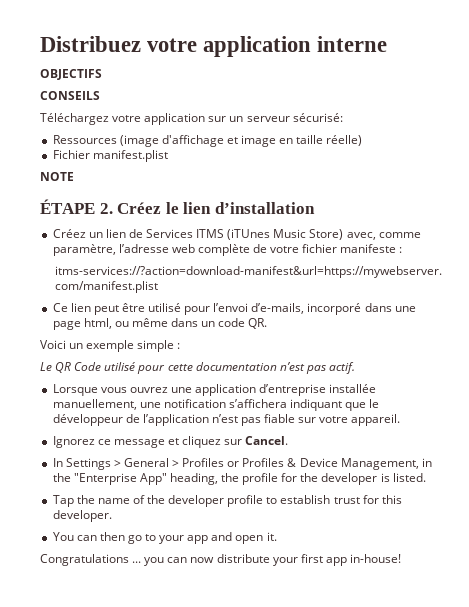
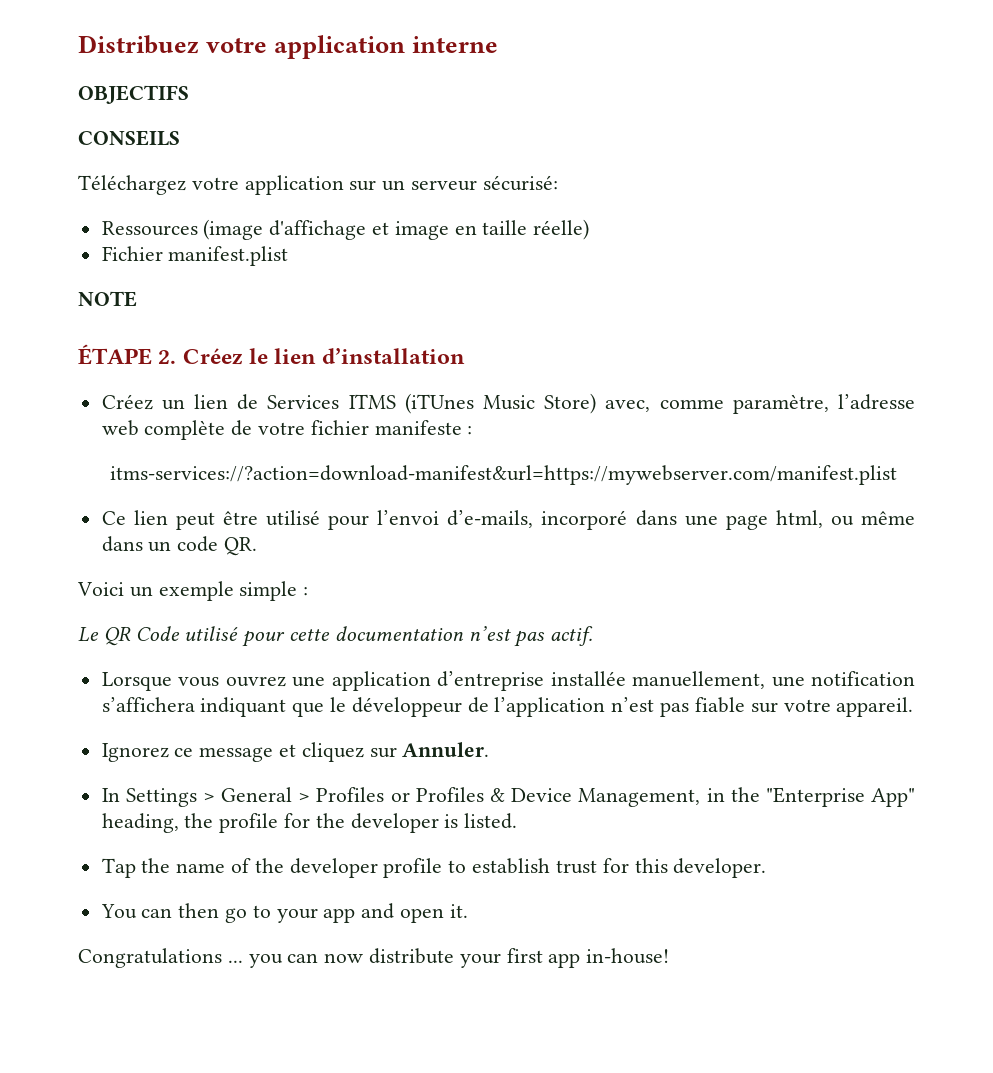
- Ignorez ce message et cliquez sur Cancel.
+ Ignorez ce message et cliquez sur Annuler.

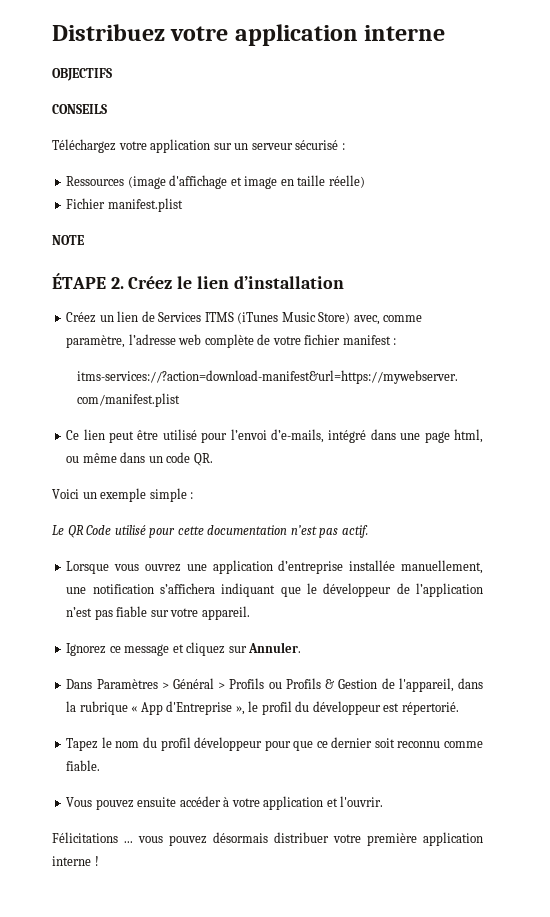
- Téléchargez votre application sur un serveur sécurisé:
+ Téléchargez votre application sur un serveur sécurisé :
- Créez un lien de Services ITMS (iTUnes Music Store) avec, comme paramètre, l’adresse web complète de votre fichier manifeste :
+ Créez un lien de Services ITMS (iTunes Music Store) avec, comme paramètre, l’adresse web complète de votre fichier manifest :
- Ce lien peut être utilisé pour l’envoi d’e-mails, incorporé dans une page html, ou même dans un code QR.
+ Ce lien peut être utilisé pour l’envoi d’e-mails, intégré dans une page html, ou même dans un code QR.
- In Settings > General > Profiles or Profiles & Device Management, in the "Enterprise App" heading, the profile for the developer is listed.
- Tap the name of the developer profile to establish trust for this developer.
- You can then go to your app and open it.
- Congratulations ... you can now distribute your first app in-house!
+ Dans Paramètres > Général > Profils ou Profils & Gestion de l'appareil, dans la rubrique « App d'Entreprise », le profil du développeur est répertorié.
+ Tapez le nom du profil développeur pour que ce dernier soit reconnu comme fiable.
+ Vous pouvez ensuite accéder à votre application et l'ouvrir.
+ Félicitations ... vous pouvez désormais distribuer votre première application interne !

